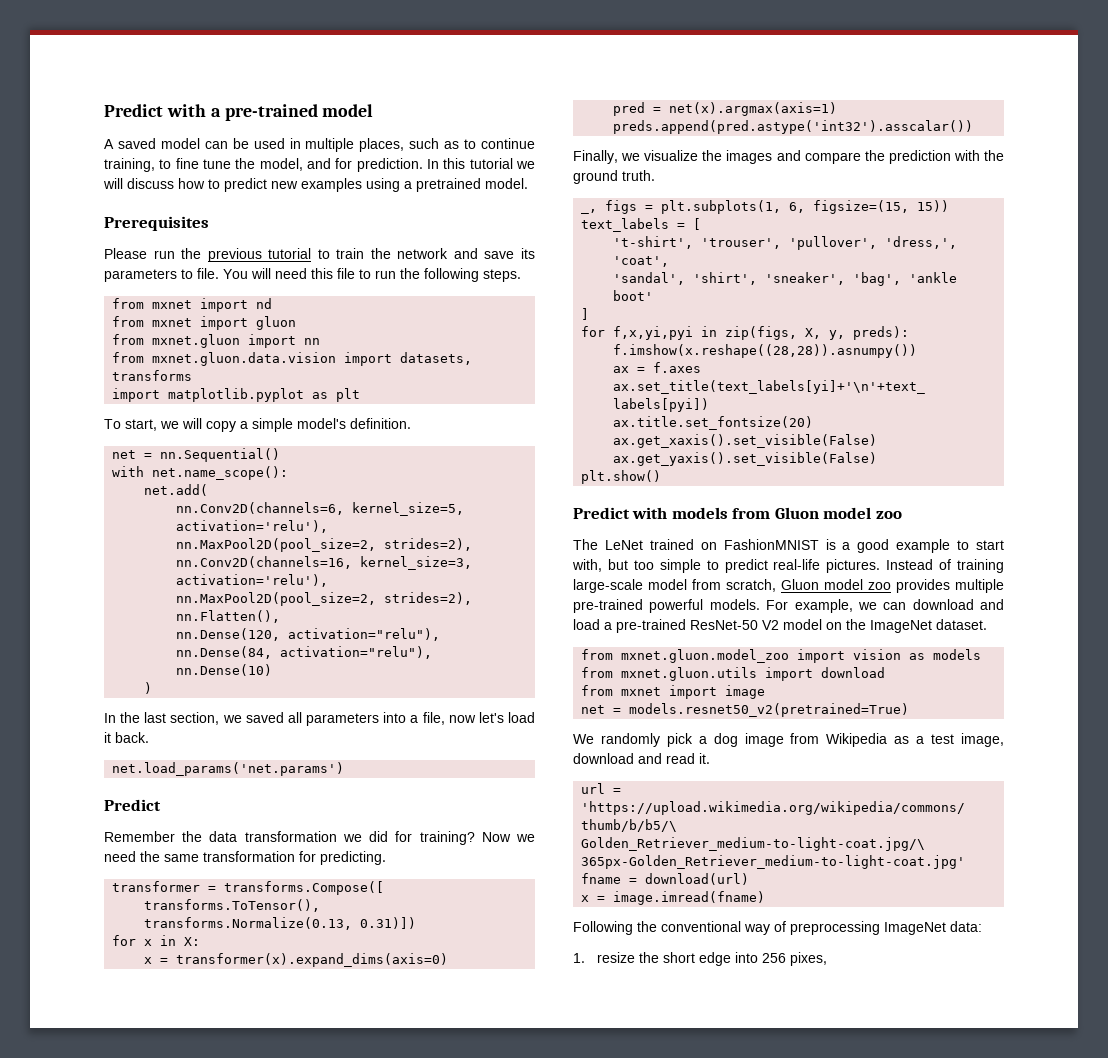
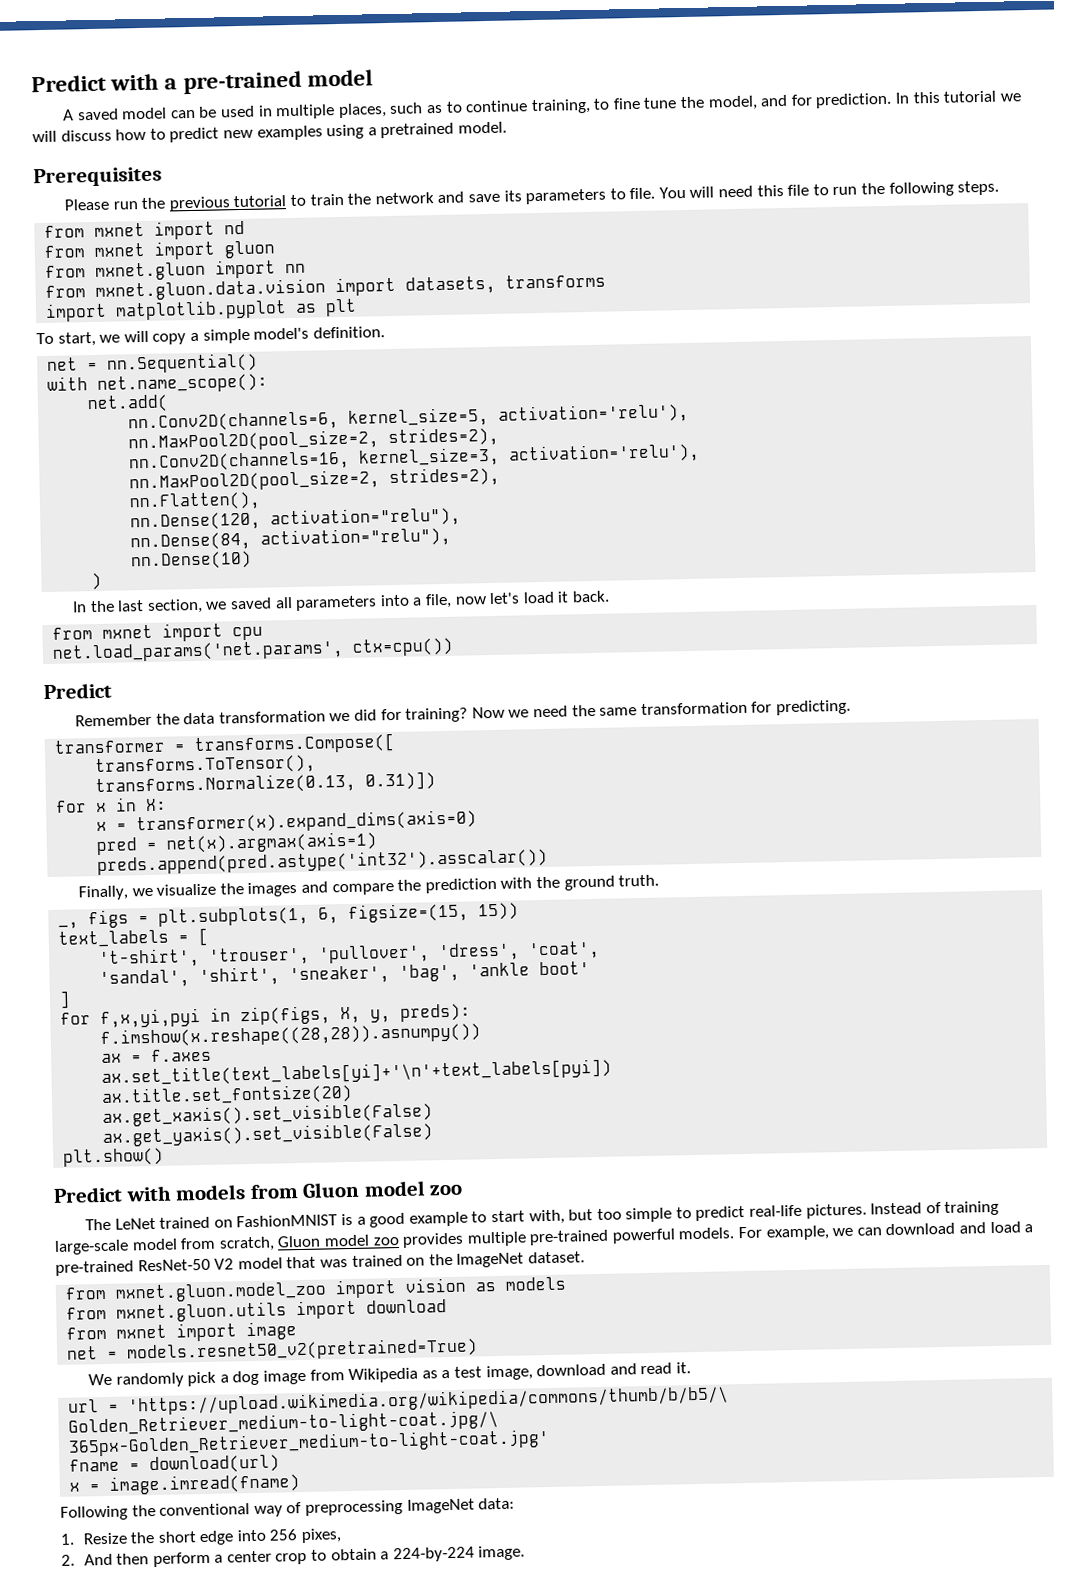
- net.load_params('net.params')
+ from mxnet import cpu
+ net.load_params('net.params', ctx=cpu())
- 't-shirt', 'trouser', 'pullover', 'dress,', 'coat',
+ 't-shirt', 'trouser', 'pullover', 'dress', 'coat',
- For example, we can download and load a pre-trained ResNet-50 V2 model on the ImageNet dataset.
+ For example, we can download and load a pre-trained ResNet-50 V2 model that was trained on the ImageNet dataset.
- 1. resize the short edge into 256 pixes,
+ 1. Resize the short edge into 256 pixes,
+ 2. And then perform a center crop to obtain a 224-by-224 image.

